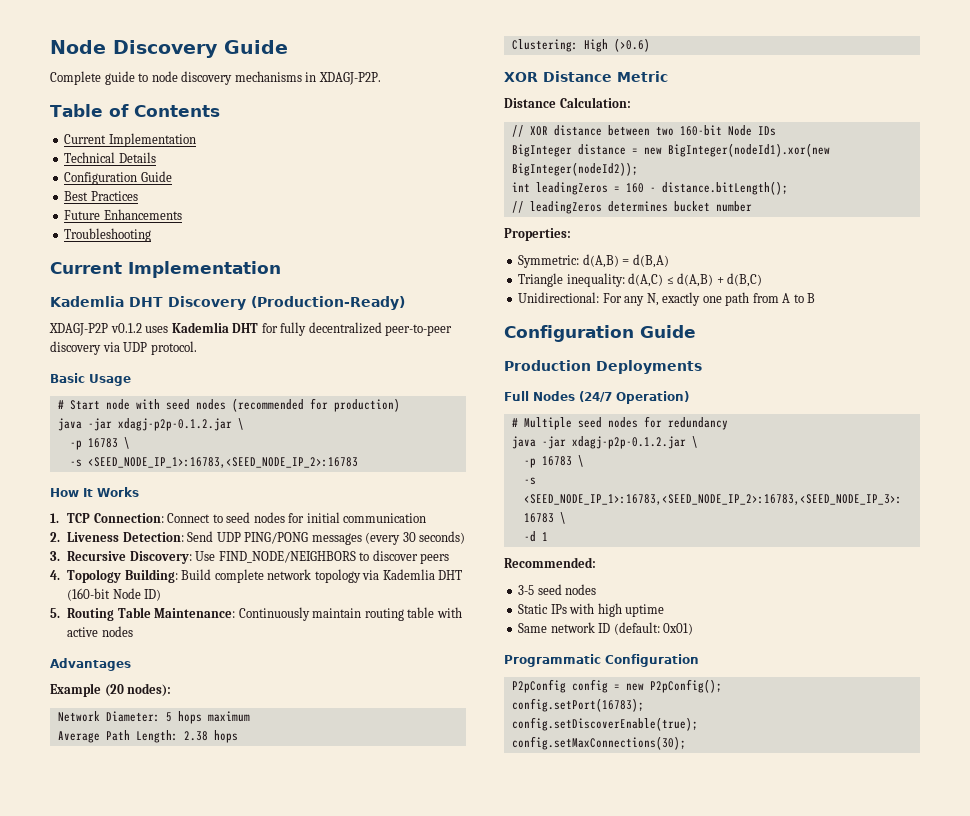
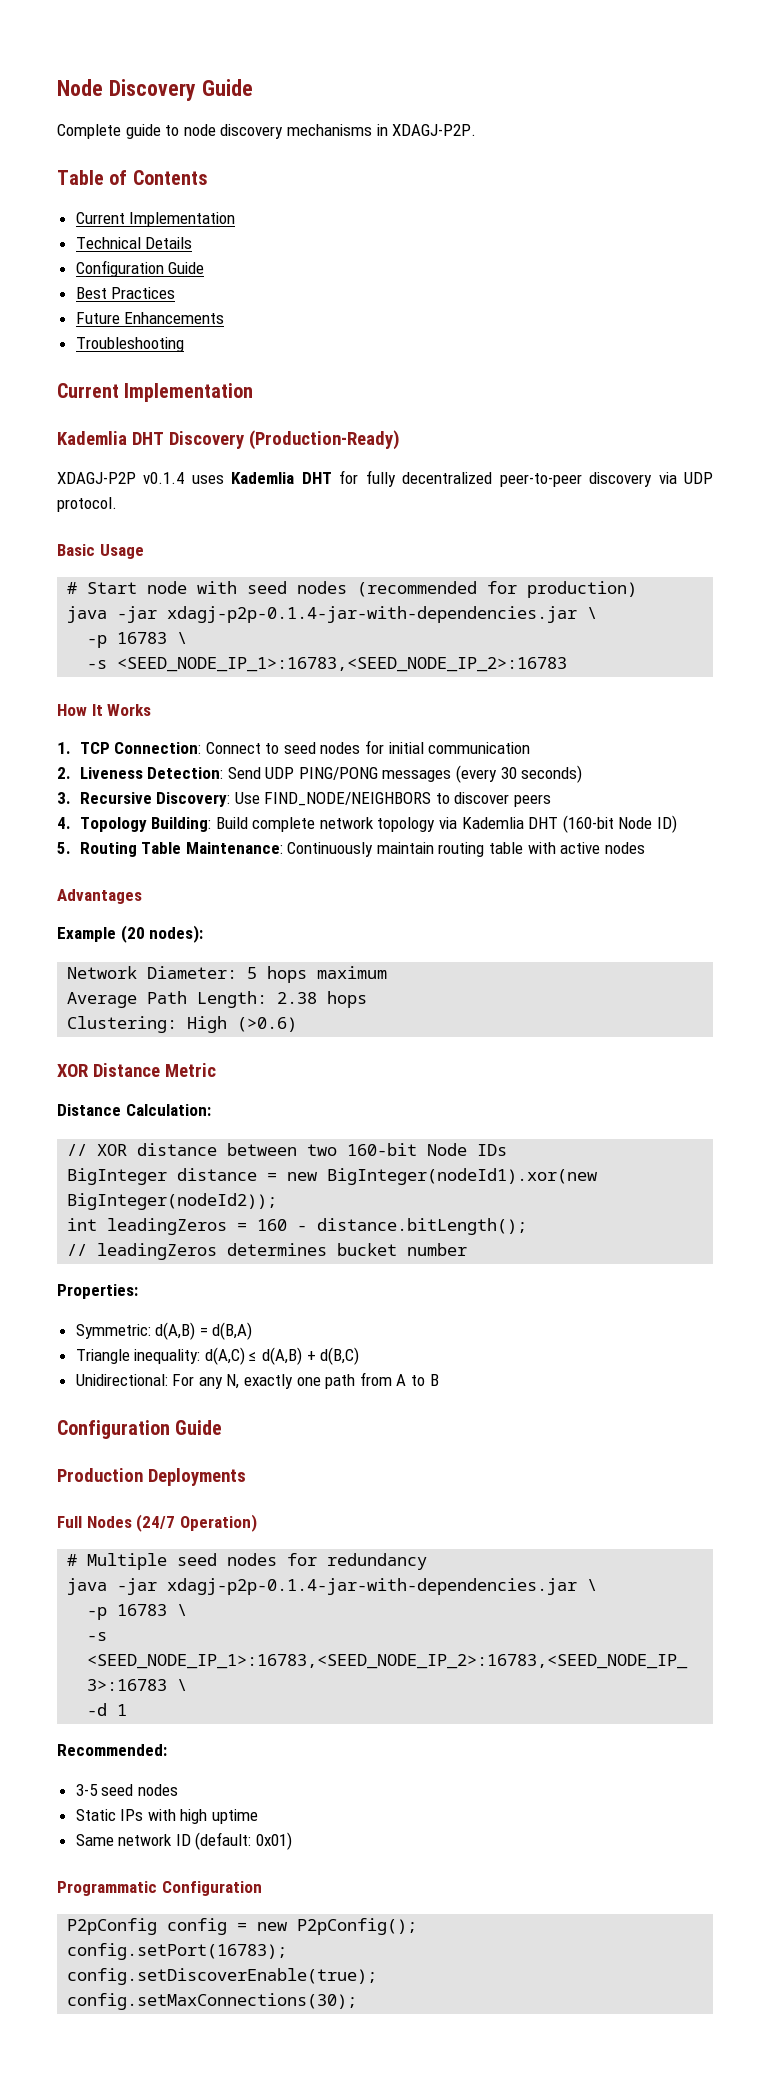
- XDAGJ-P2P v0.1.2 uses Kademlia DHT for fully decentralized peer-to-peer discovery via UDP protocol.
+ XDAGJ-P2P v0.1.4 uses Kademlia DHT for fully decentralized peer-to-peer discovery via UDP protocol.
  # Start node with seed nodes (recommended for production)
- java -jar xdagj-p2p-0.1.2.jar \
+ java -jar xdagj-p2p-0.1.4-jar-with-dependencies.jar \
  # Multiple seed nodes for redundancy
- java -jar xdagj-p2p-0.1.2.jar \
+ java -jar xdagj-p2p-0.1.4-jar-with-dependencies.jar \

